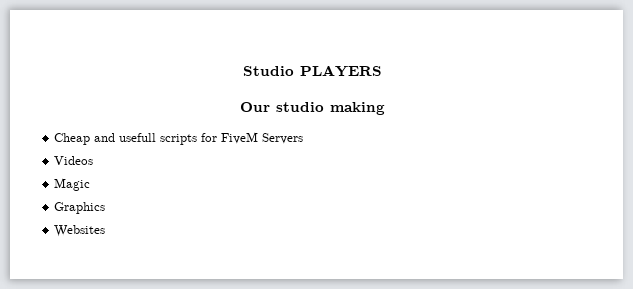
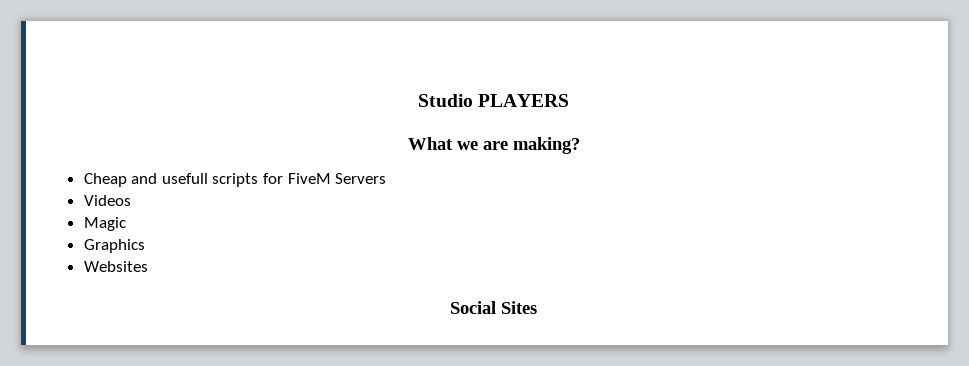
- Our studio making
+ What we are making?
+ Social Sites

